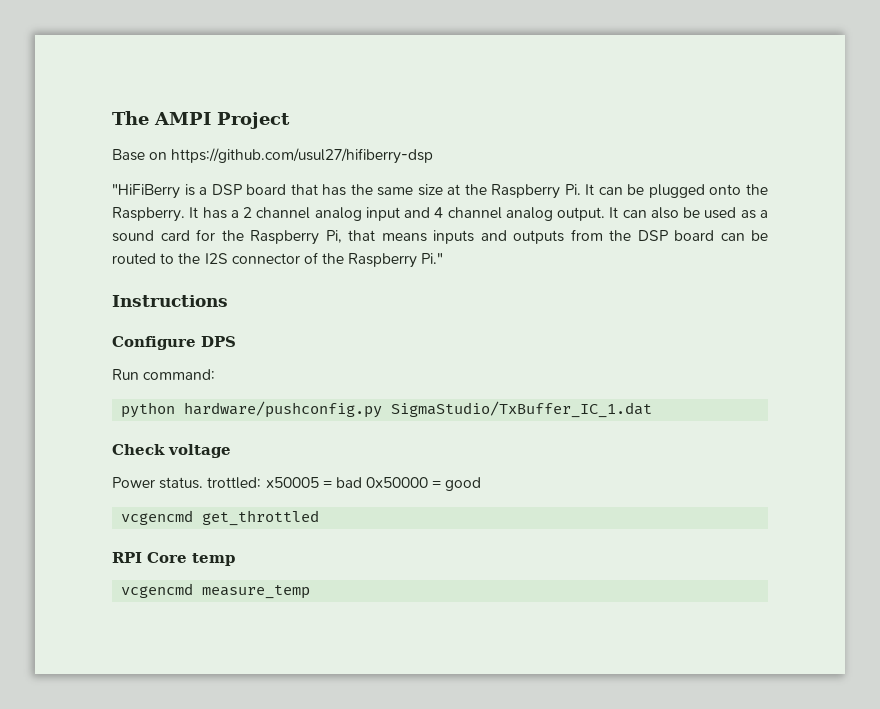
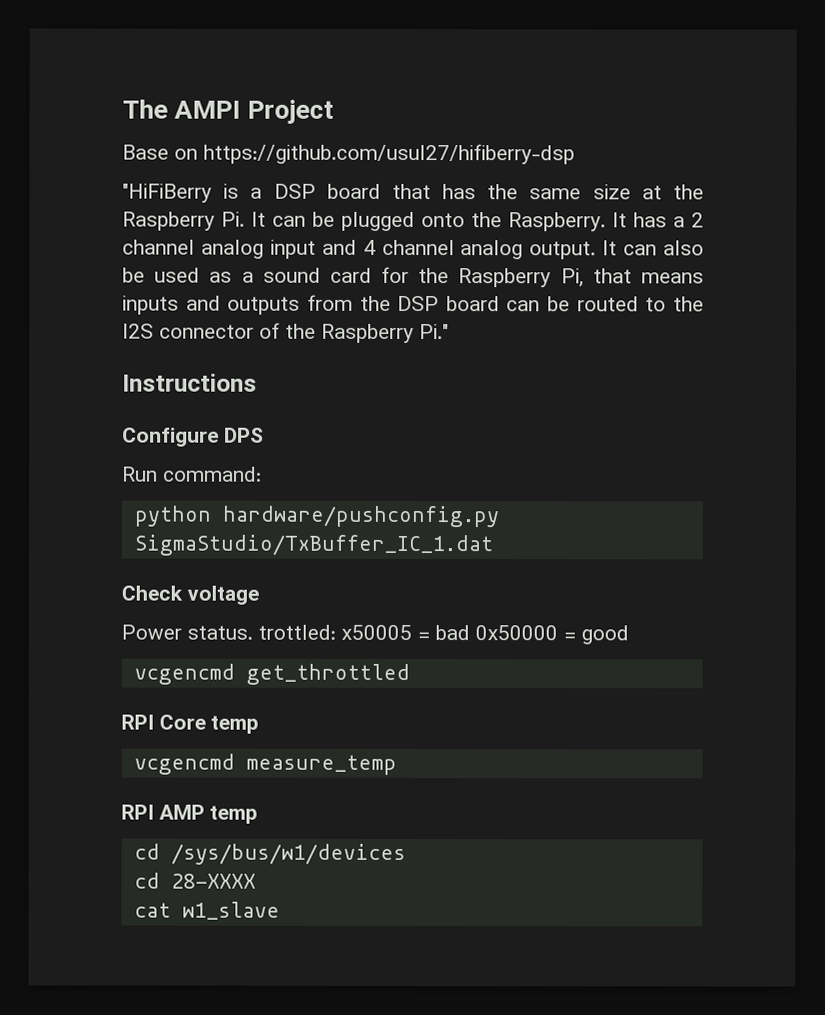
+ RPI AMP temp
+ cd /sys/bus/w1/devices
+ cd 28-XXXX
+ cat w1_slave

